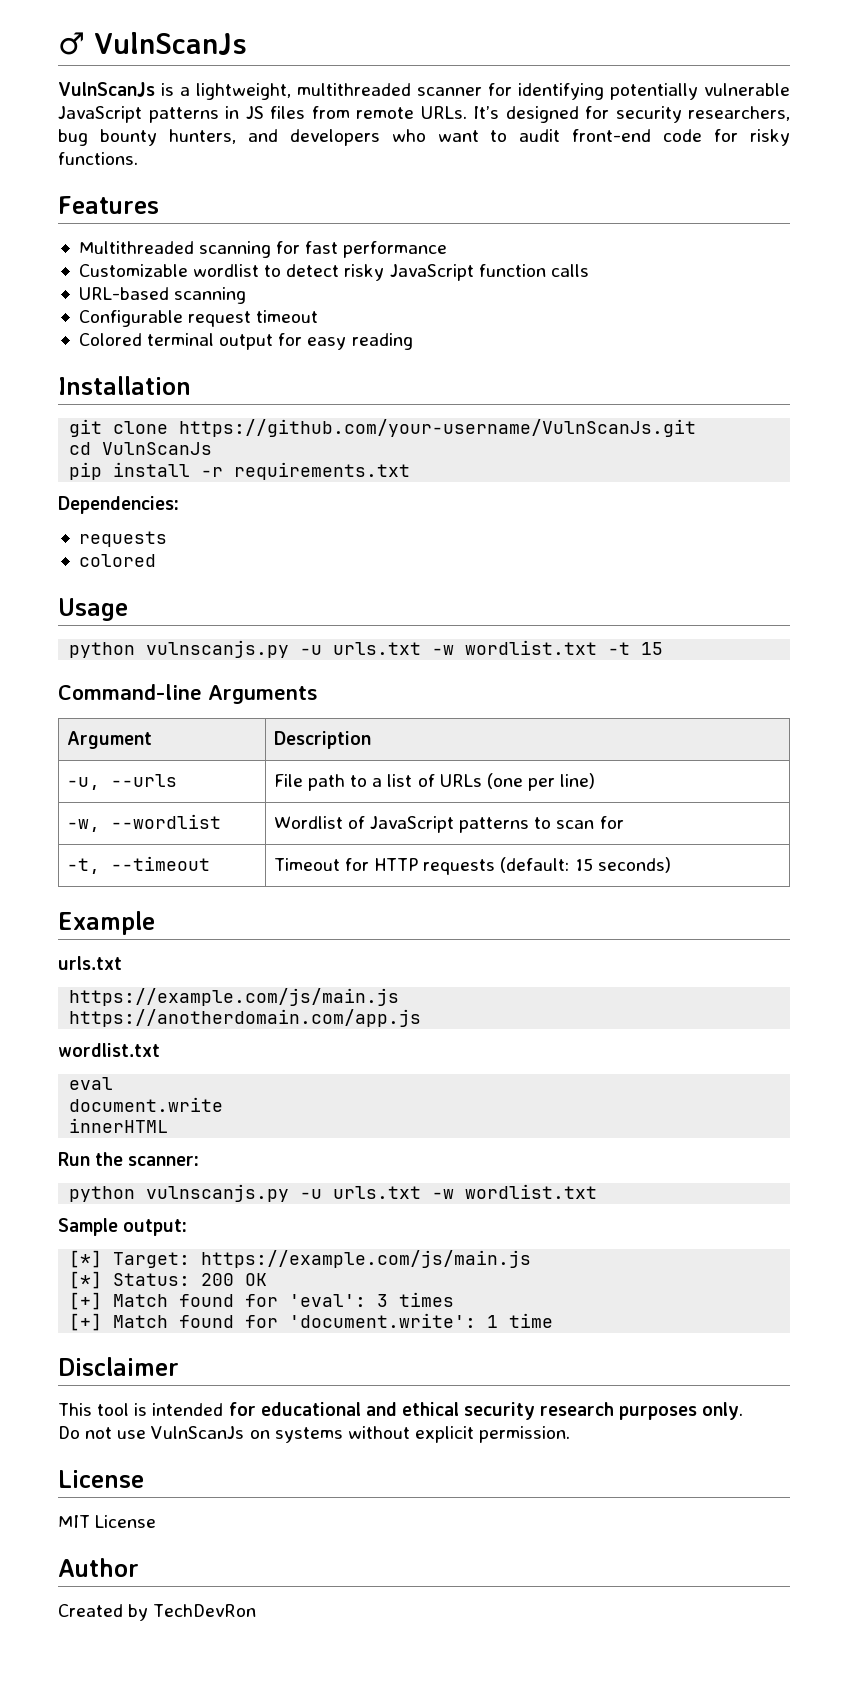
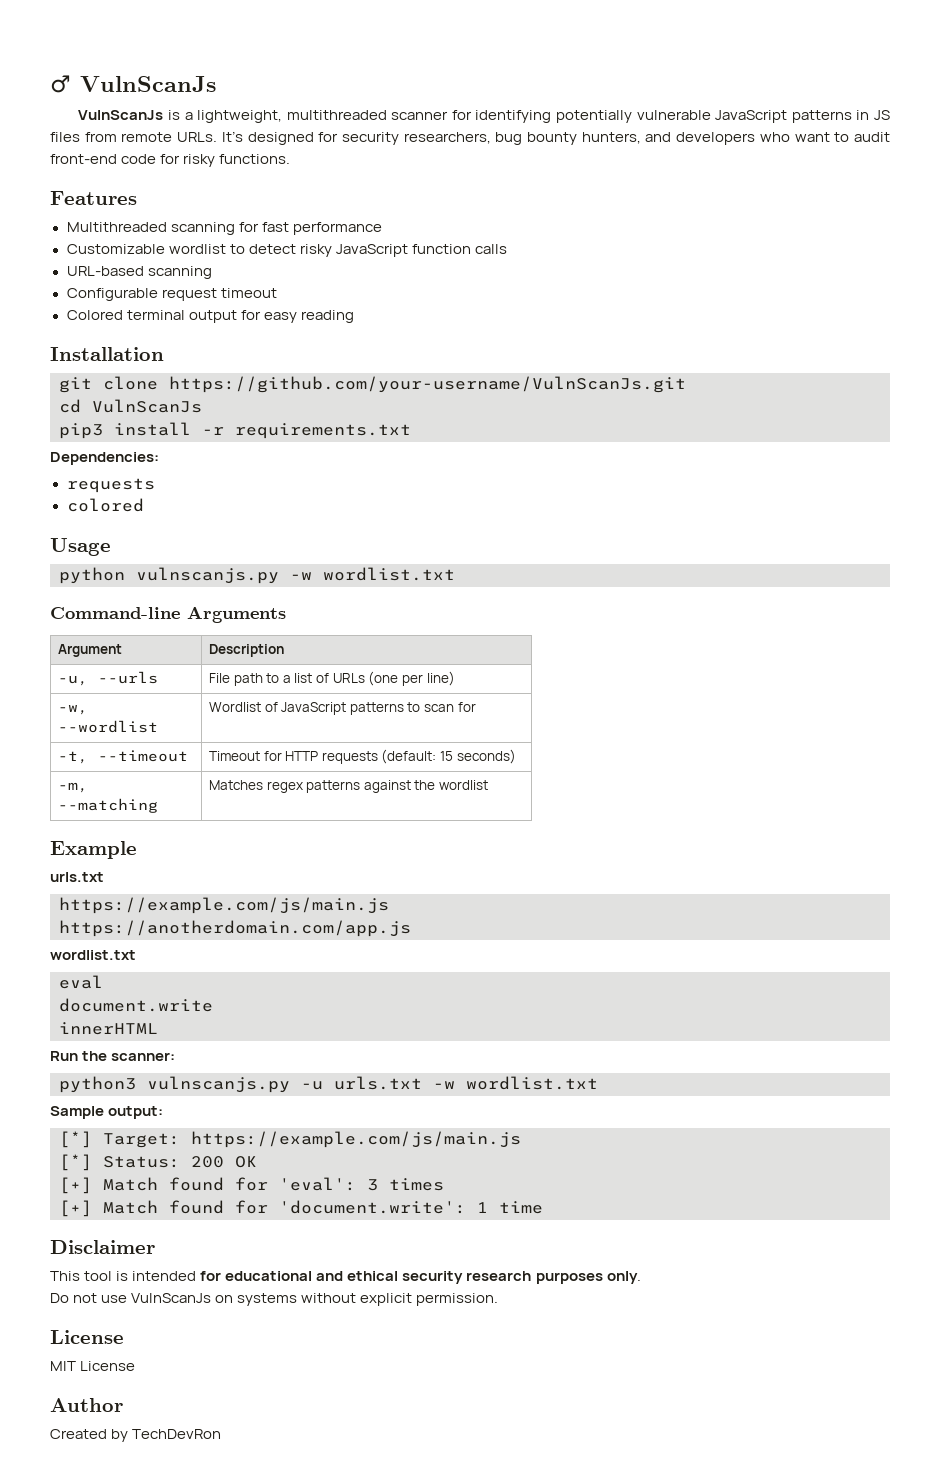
- pip install -r requirements.txt
+ pip3 install -r requirements.txt
- python vulnscanjs.py -u urls.txt -w wordlist.txt -t 15
+ python vulnscanjs.py -w wordlist.txt
+ -m, --matching | Matches regex patterns against the wordlist
  Run the scanner:
- python vulnscanjs.py -u urls.txt -w wordlist.txt
+ python3 vulnscanjs.py -u urls.txt -w wordlist.txt

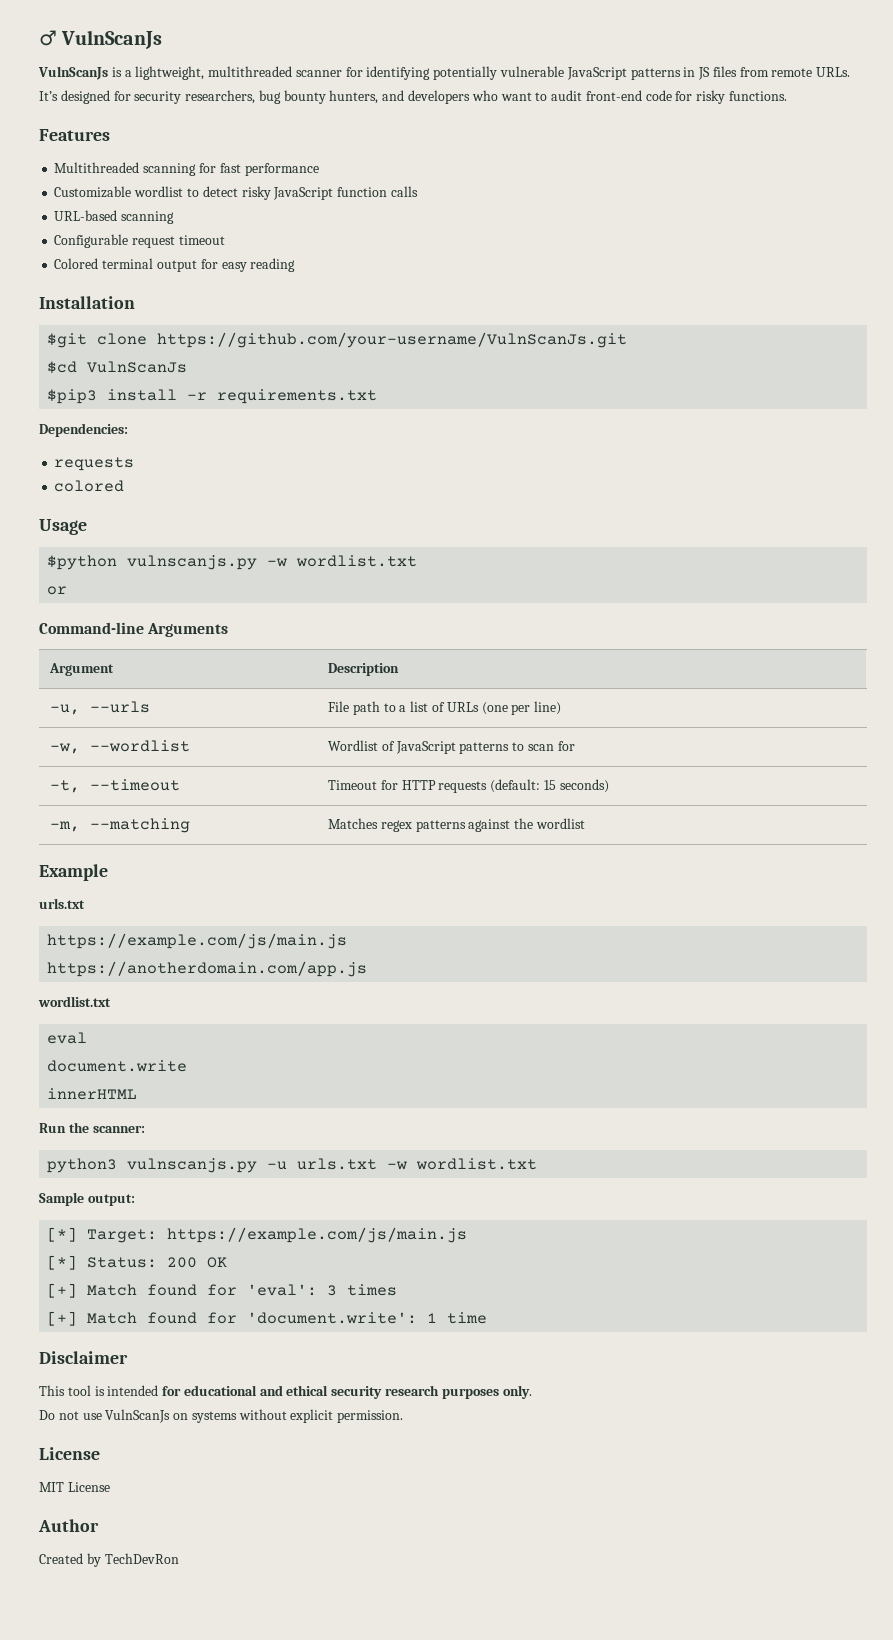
- git clone https://github.com/your-username/VulnScanJs.git
+ $git clone https://github.com/your-username/VulnScanJs.git
- cd VulnScanJs
- pip3 install -r requirements.txt
+ $cd VulnScanJs
+ $pip3 install -r requirements.txt
- python vulnscanjs.py -w wordlist.txt
+ $python vulnscanjs.py -w wordlist.txt
+ or

